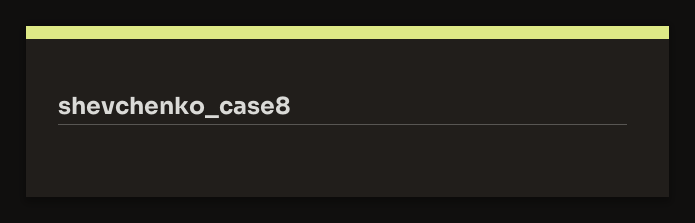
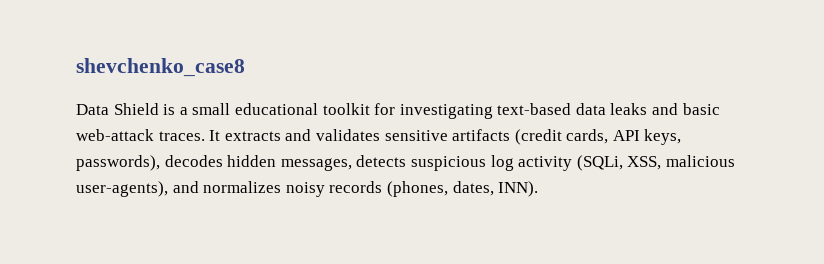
+ Data Shield is a small educational toolkit for investigating text-based data leaks and basic web-attack traces. It extracts and validates sensitive artifacts (credit cards, API keys, passwords), decodes hidden messages, detects suspicious log activity (SQLi, XSS, malicious user-agents), and normalizes noisy records (phones, dates, INN).

